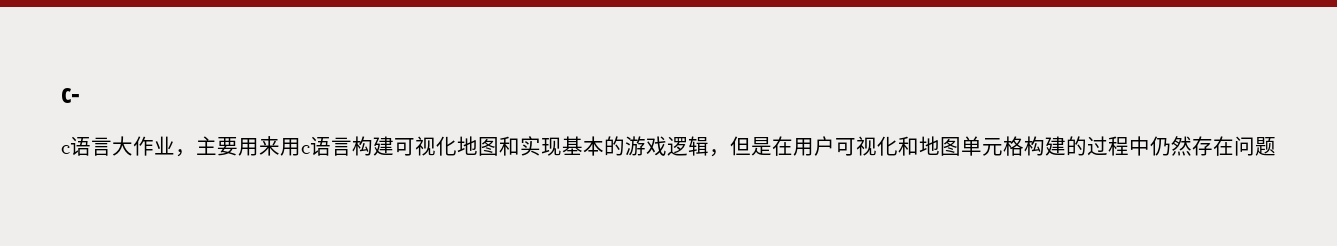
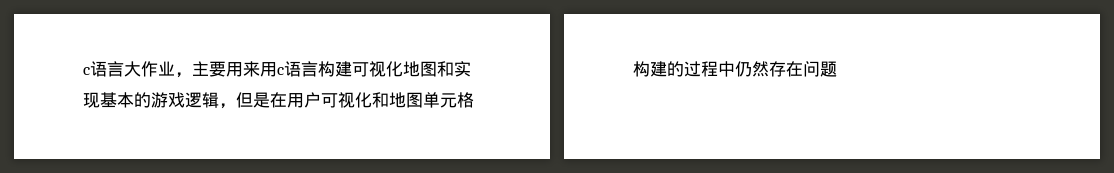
- c-

